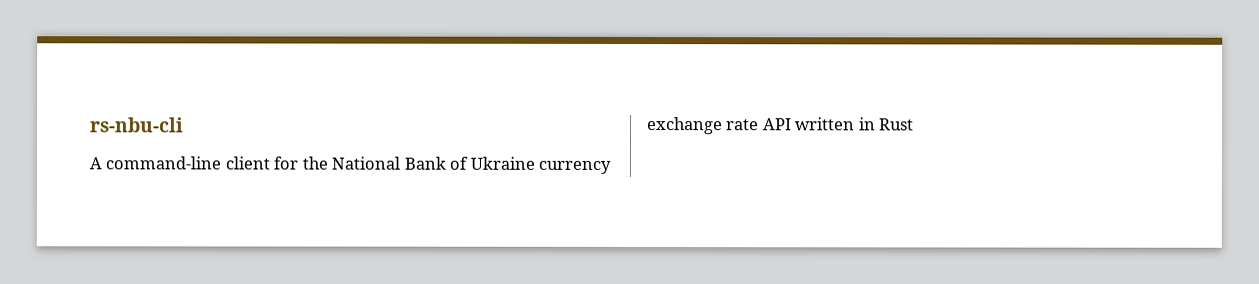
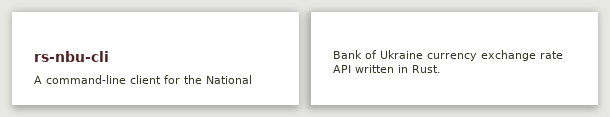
- A command-line client for the National Bank of Ukraine currency exchange rate API written in Rust
+ A command-line client for the National Bank of Ukraine currency exchange rate API written in Rust.

